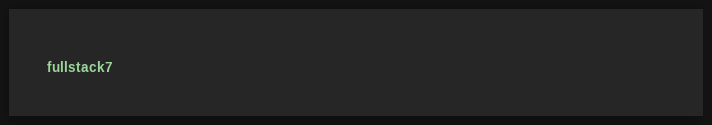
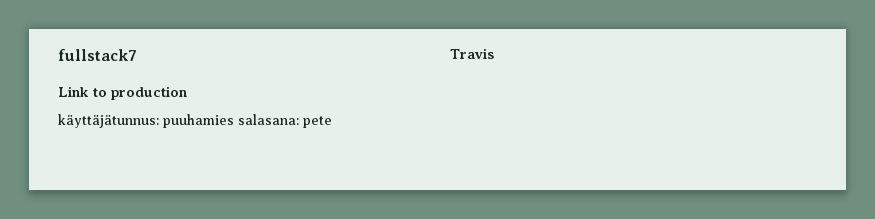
+ Link to production
+ käyttäjätunnus: puuhamies salasana: pete
+ Travis

